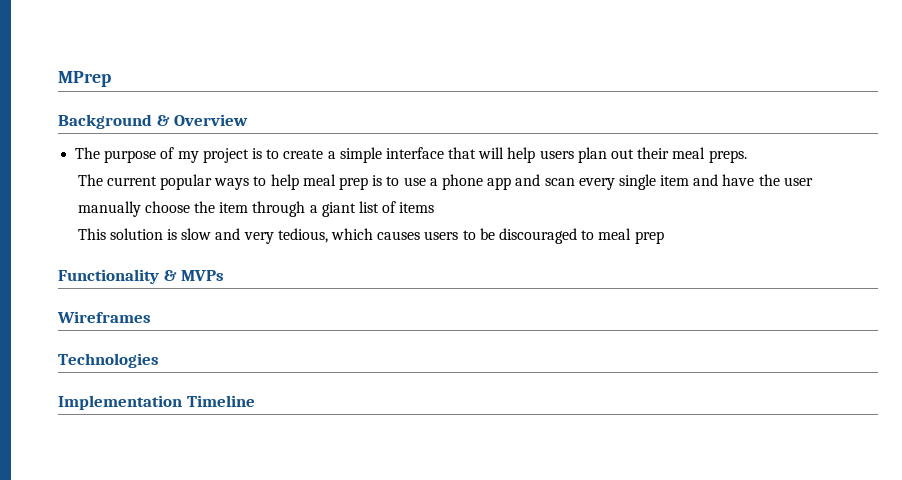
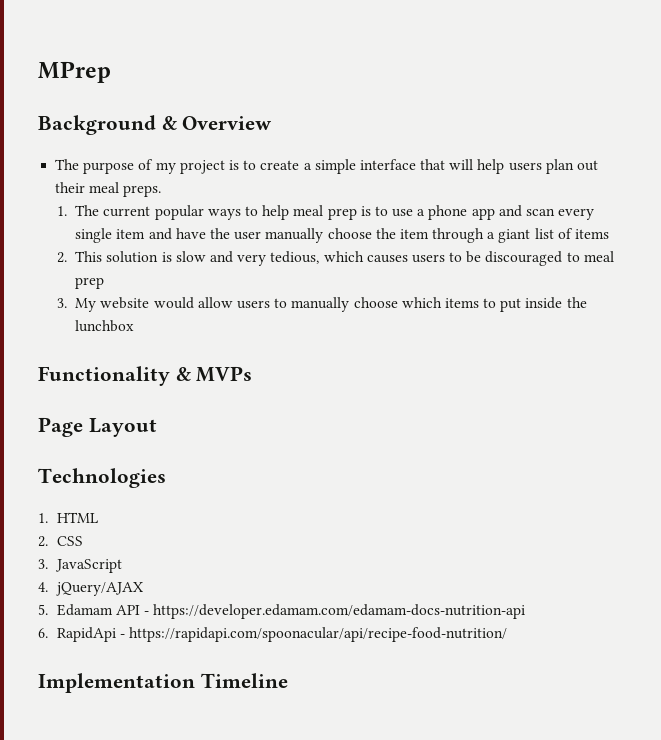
- The current popular ways to help meal prep is to use a phone app and scan every single item and have the user manually choose the item through a giant list of items
+ 1. The current popular ways to help meal prep is to use a phone app and scan every single item and have the user manually choose the item through a giant list of items
- This solution is slow and very tedious, which causes users to be discouraged to meal prep
+ 2. This solution is slow and very tedious, which causes users to be discouraged to meal prep
+ 3. My website would allow users to manually choose which items to put inside the lunchbox
- Wireframes
+ Page Layout
+ 1. HTML
+ 2. CSS
+ 3. JavaScript
+ 4. jQuery/AJAX
+ 5. Edamam API - https://developer.edamam.com/edamam-docs-nutrition-api
+ 6. RapidApi - https://rapidapi.com/spoonacular/api/recipe-food-nutrition/

